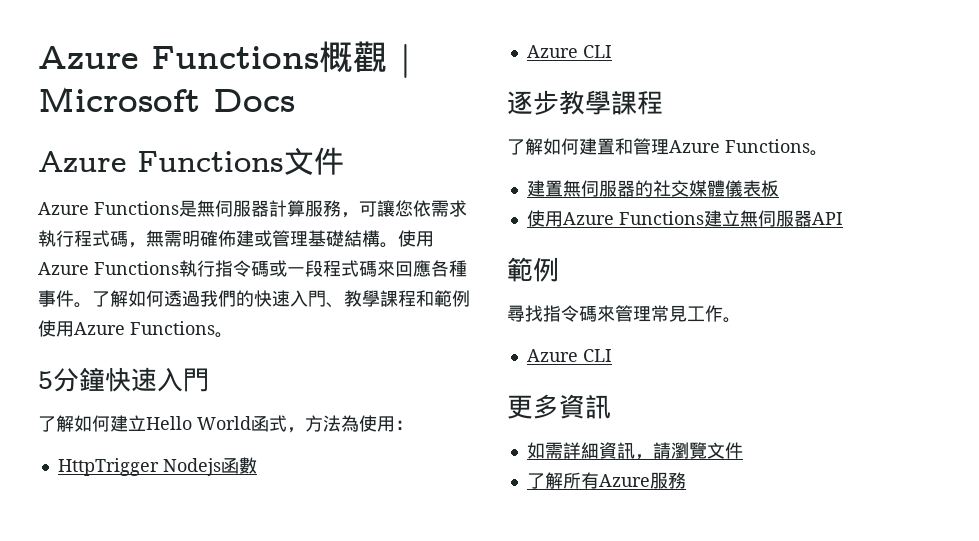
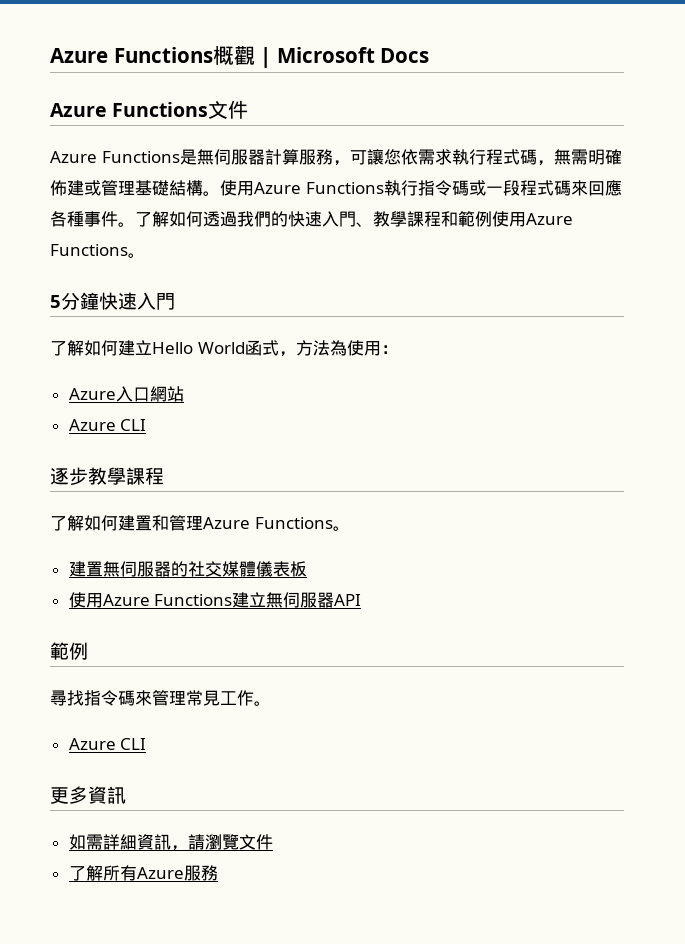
- HttpTrigger Nodejs函數
+ Azure入口網站

